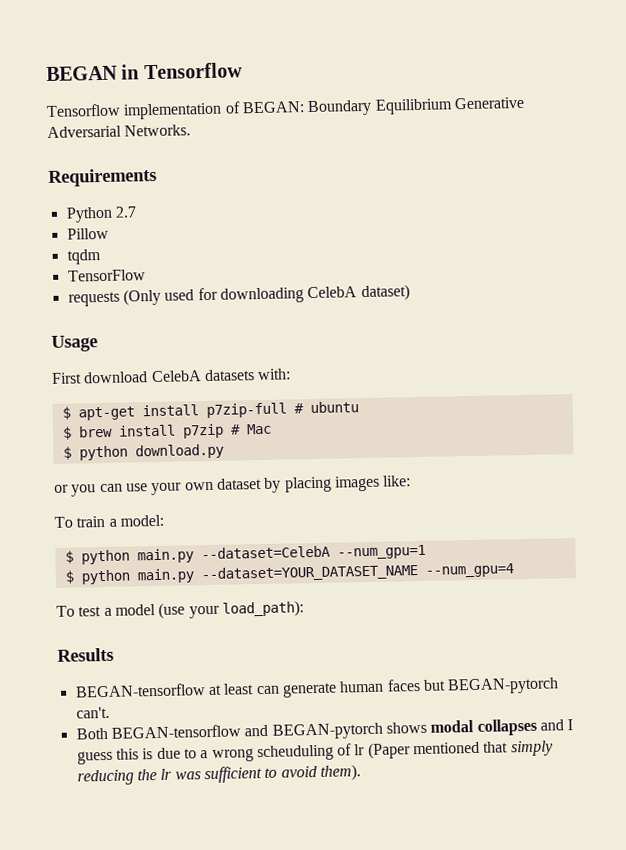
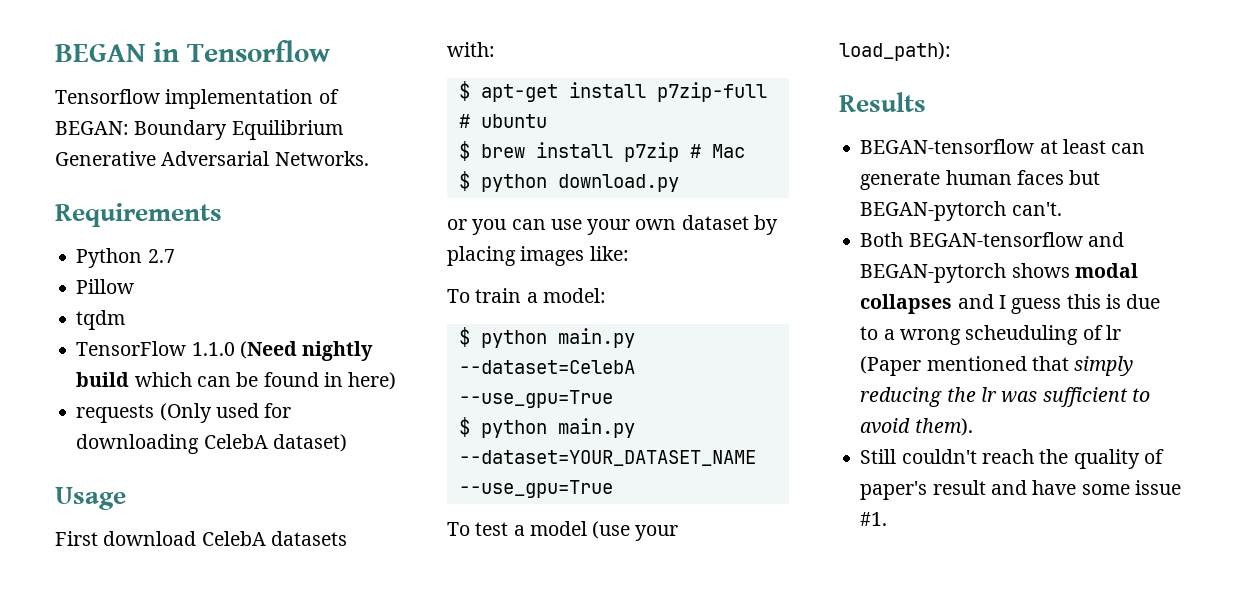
- TensorFlow
+ TensorFlow 1.1.0 (Need nightly build which can be found in here)
- $ python main.py --dataset=CelebA --num_gpu=1
+ $ python main.py --dataset=CelebA --use_gpu=True
- $ python main.py --dataset=YOUR_DATASET_NAME --num_gpu=4
+ $ python main.py --dataset=YOUR_DATASET_NAME --use_gpu=True
+ Still couldn't reach the quality of paper's result and have some issue #1.

